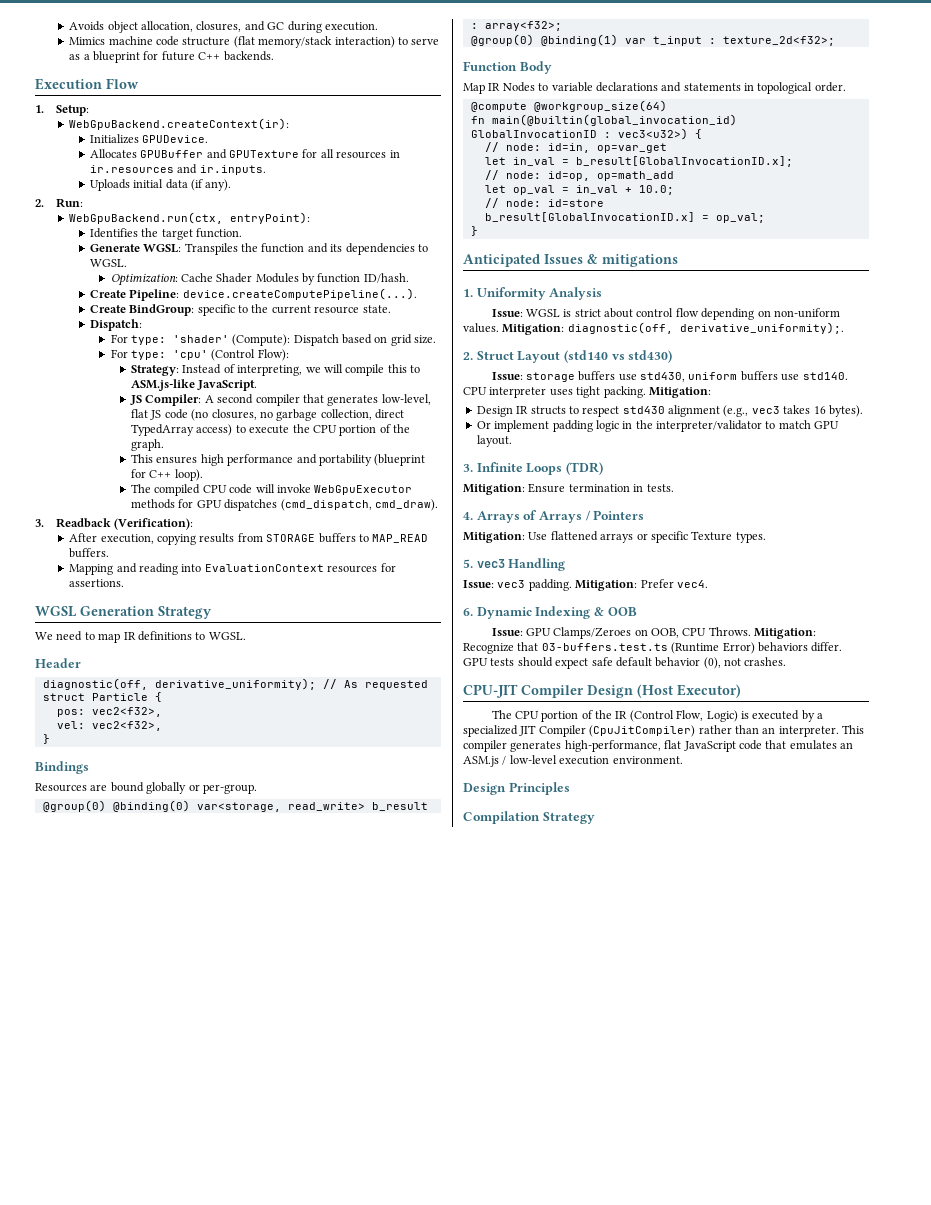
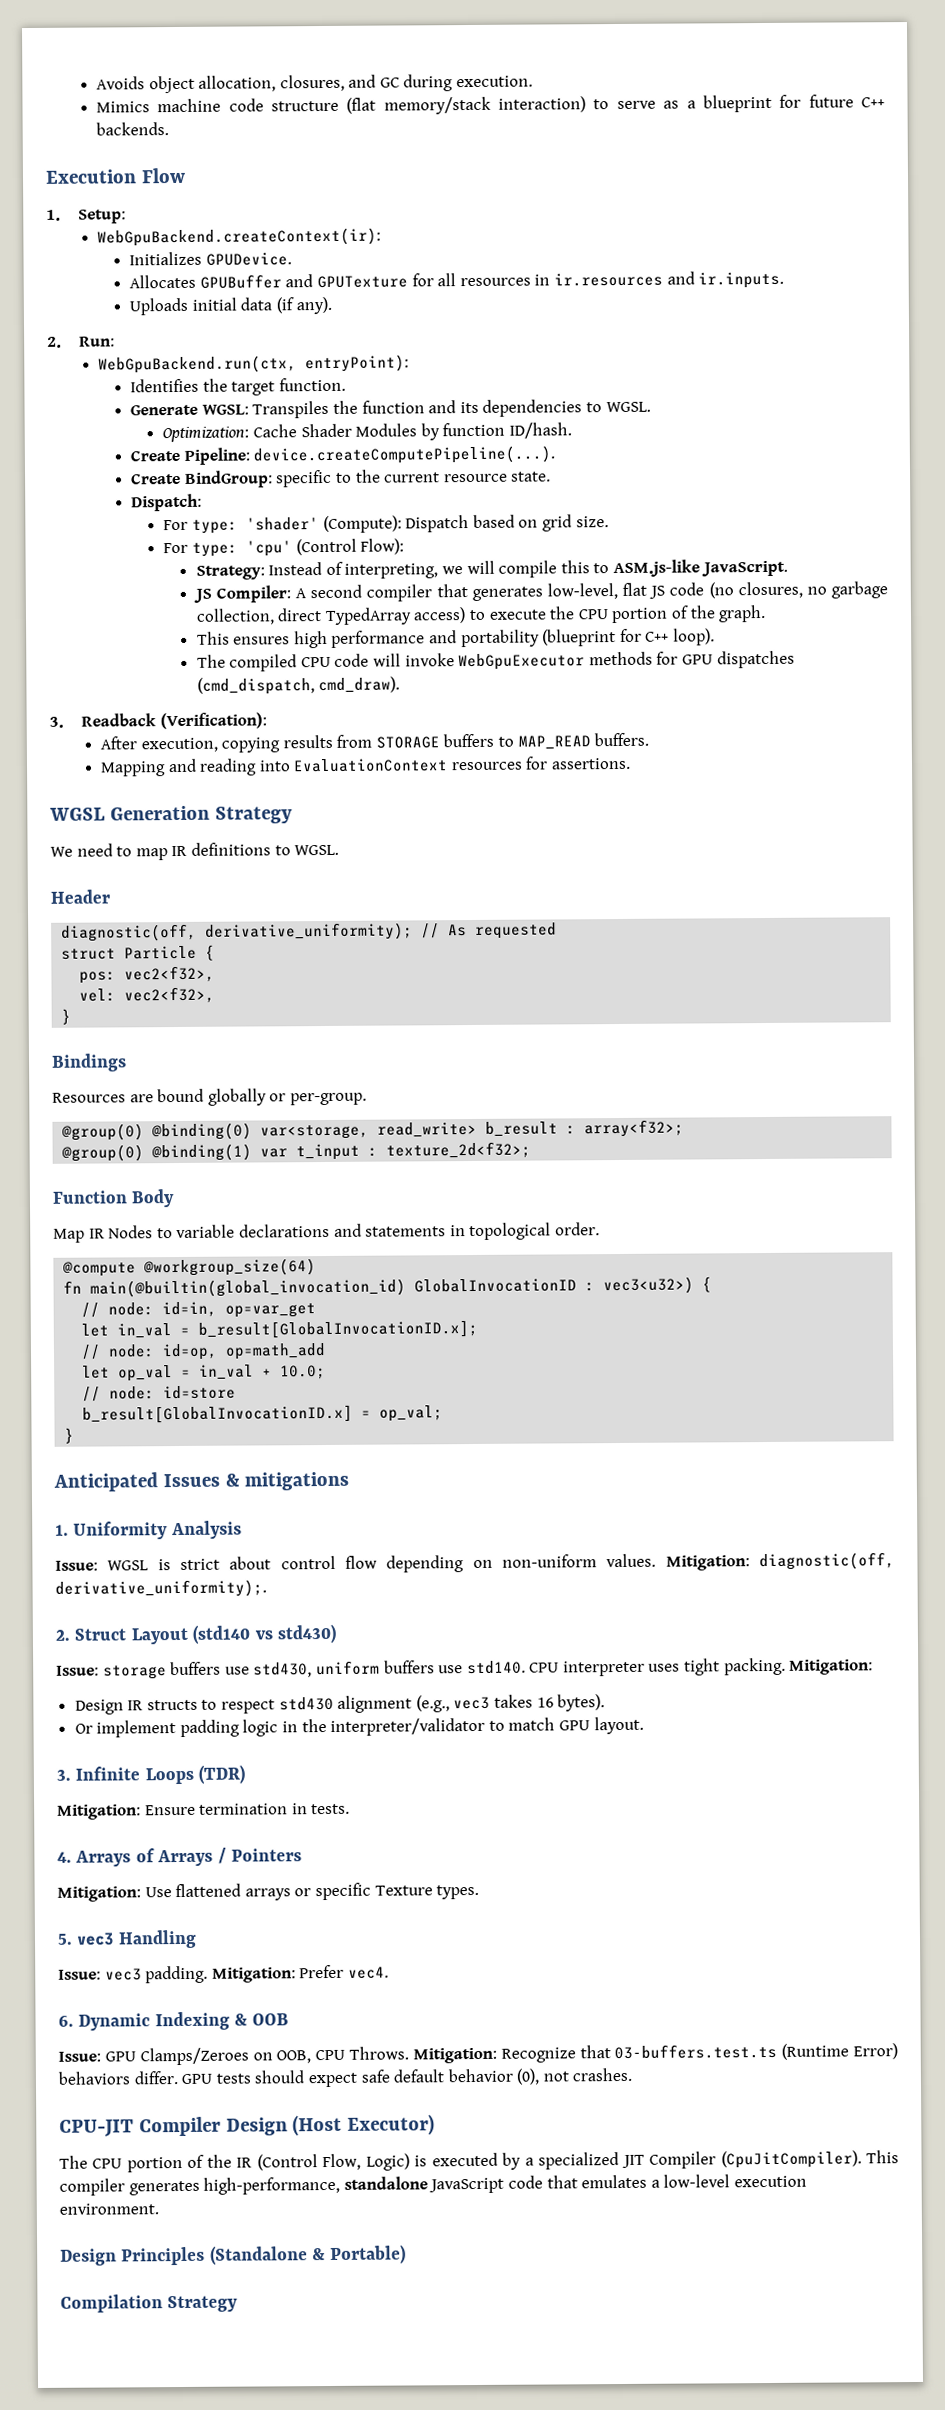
- The CPU portion of the IR (Control Flow, Logic) is executed by a specialized JIT Compiler (CpuJitCompiler) rather than an interpreter.
+ The CPU portion of the IR (Control Flow, Logic) is executed by a specialized JIT Compiler (CpuJitCompiler).
- This compiler generates high-performance, flat JavaScript code that emulates an ASM.js / low-level execution environment.
+ This compiler generates high-performance, standalone JavaScript code that emulates a low-level execution environment.
- Design Principles
+ Design Principles (Standalone & Portable)

